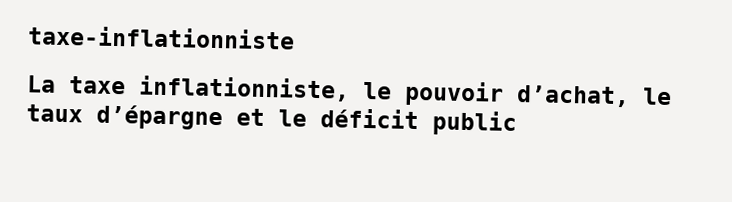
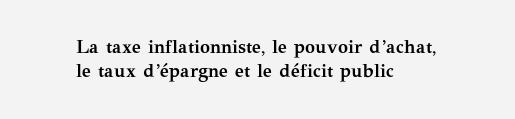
- taxe-inflationniste

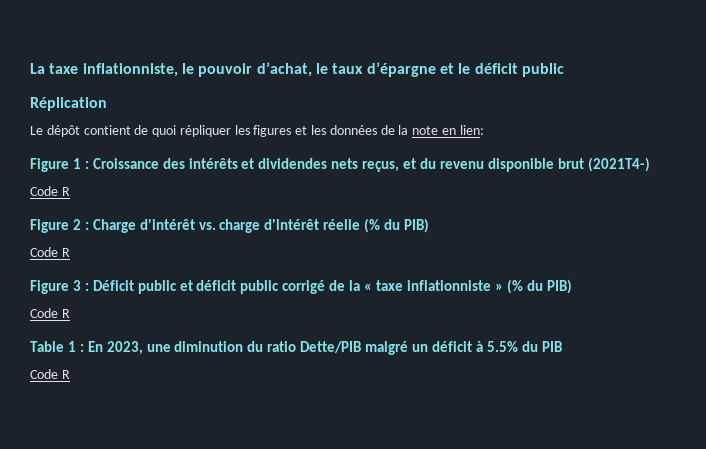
+ Réplication
+ Le dépôt contient de quoi répliquer les figures et les données de la note en lien:
+ Figure 1 : Croissance des intérêts et dividendes nets reçus, et du revenu disponible brut (2021T4-)
+ Code R
+ Figure 2 : Charge d'intérêt vs. charge d'intérêt réelle (% du PIB)
+ Code R
+ Figure 3 : Déficit public et déficit public corrigé de la « taxe inflationniste » (% du PIB)
+ Code R
+ Table 1 : En 2023, une diminution du ratio Dette/PIB malgré un déficit à 5.5% du PIB
+ Code R

